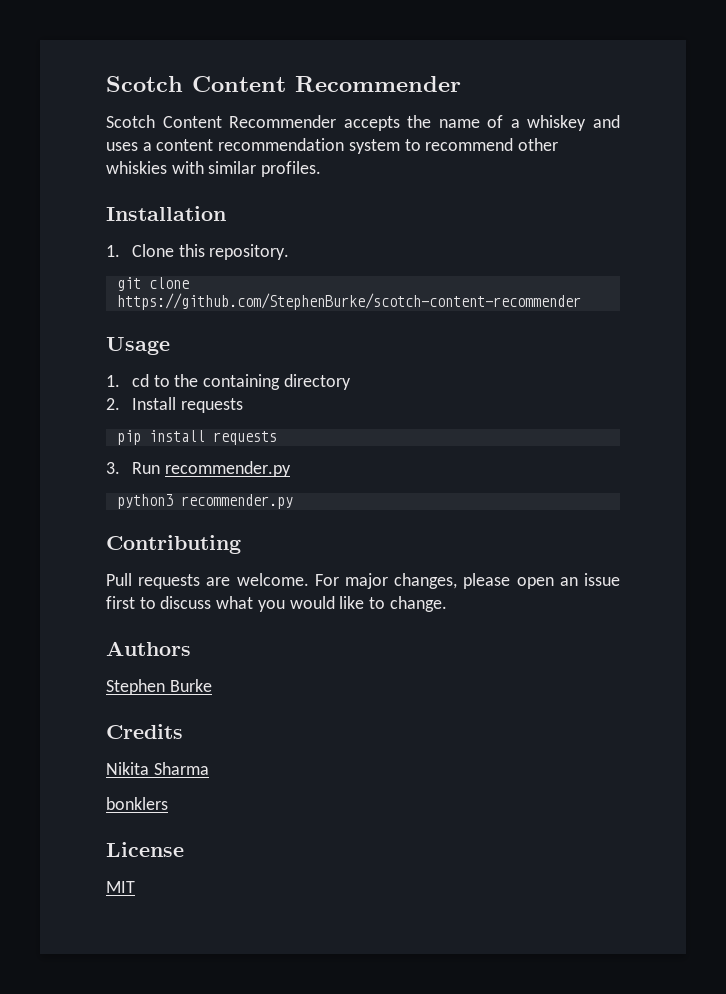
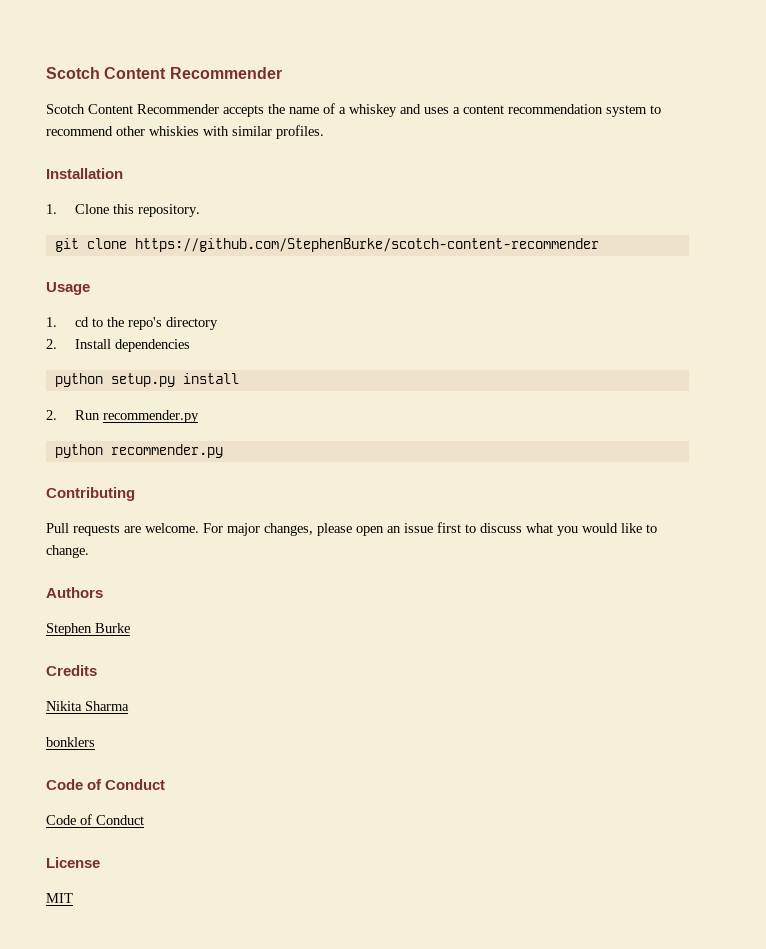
- 1. cd to the containing directory
+ 1. cd to the repo's directory
- 2. Install requests
- pip install requests
- 3. Run recommender.py
+ 2. Install dependencies
+ python setup.py install
+ 2. Run recommender.py
- python3 recommender.py
+ python recommender.py
  bonklers
+ Code of Conduct
+ Code of Conduct

